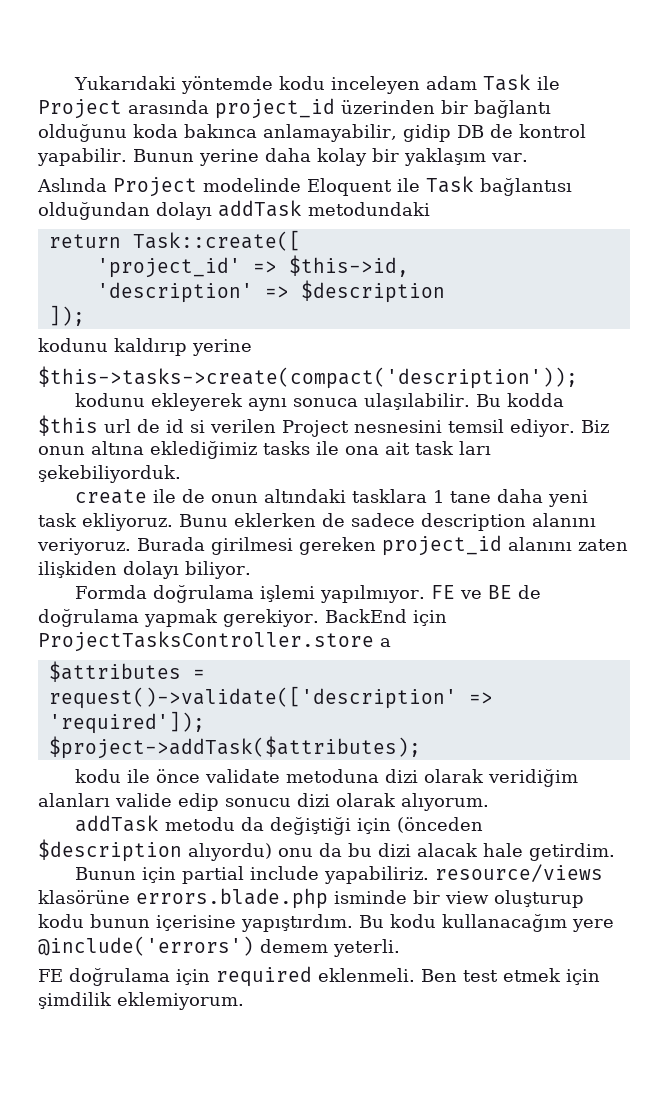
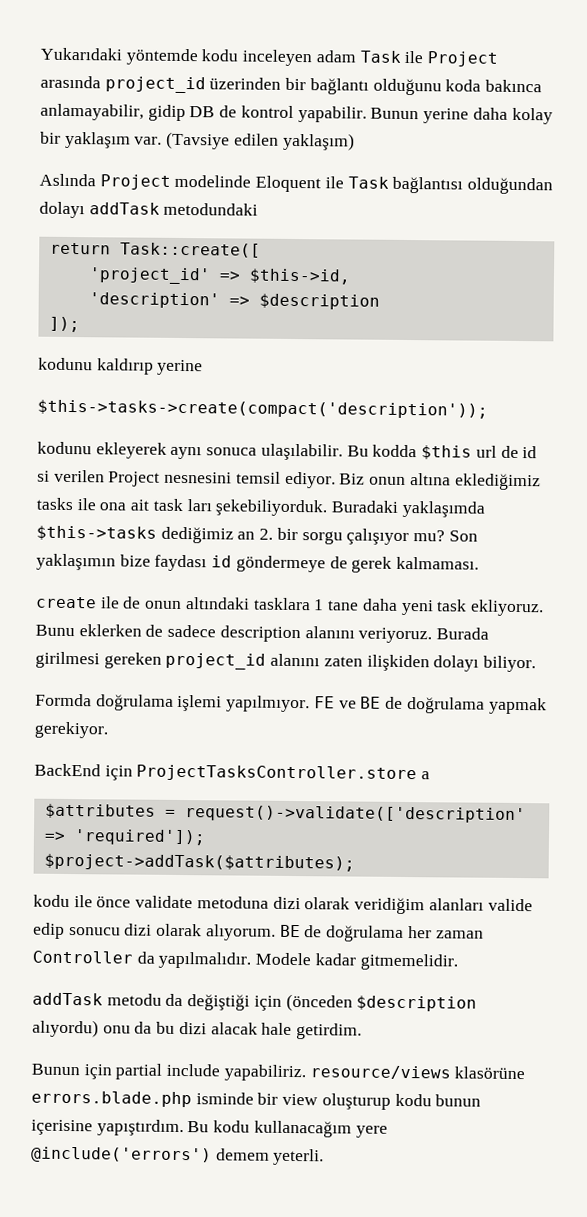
+ (Tavsiye edilen yaklaşım)
+ Buradaki yaklaşımda $this->tasks dediğimiz an 2. bir sorgu çalışıyor mu? Son yaklaşımın bize faydası id göndermeye de gerek kalmaması.
- FE ve BE de doğrulama yapmak gerekiyor. BackEnd için ProjectTasksController.store a
+ FE ve BE de doğrulama yapmak gerekiyor.
+ BackEnd için ProjectTasksController.store a
+ BE de doğrulama her zaman Controller da yapılmalıdır. Modele kadar gitmemelidir.
- FE doğrulama için required eklenmeli. Ben test etmek için şimdilik eklemiyorum.

